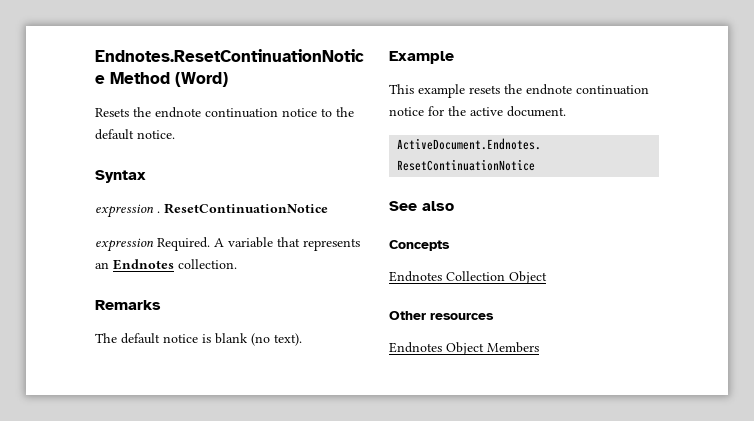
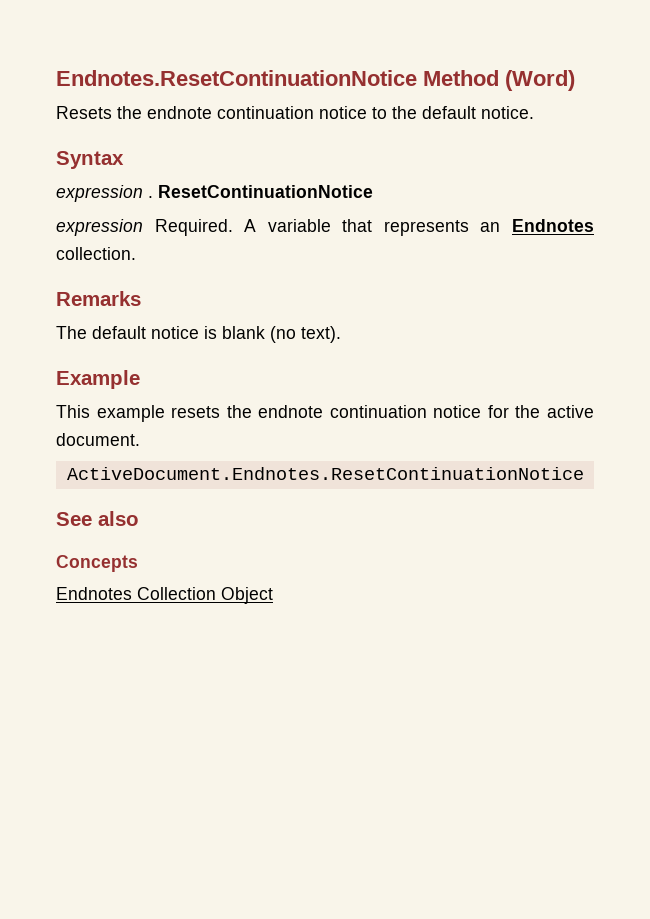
- Other resources
- Endnotes Object Members

